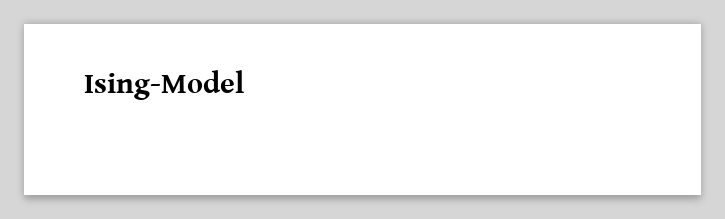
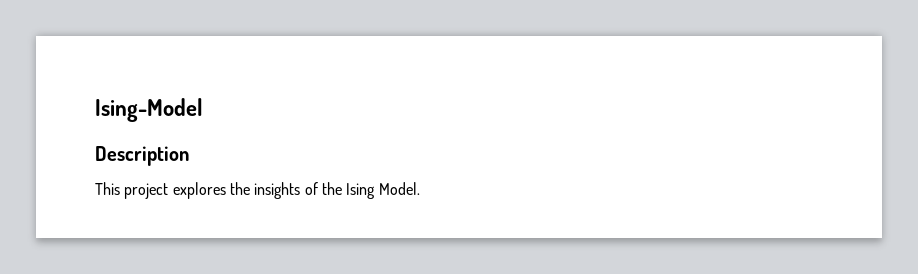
+ Description
+ This project explores the insights of the Ising Model.

